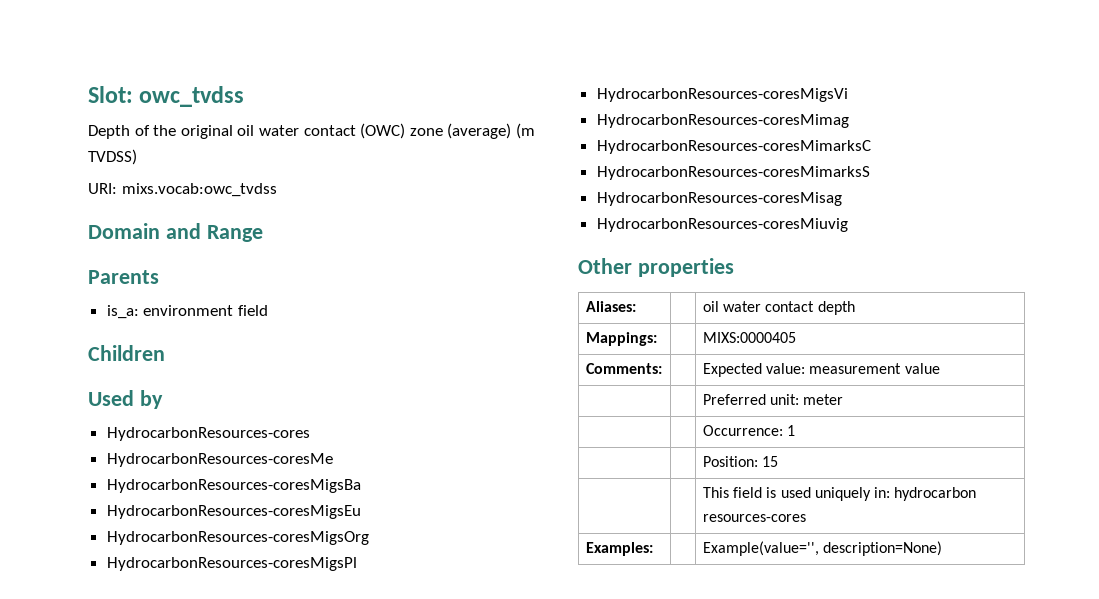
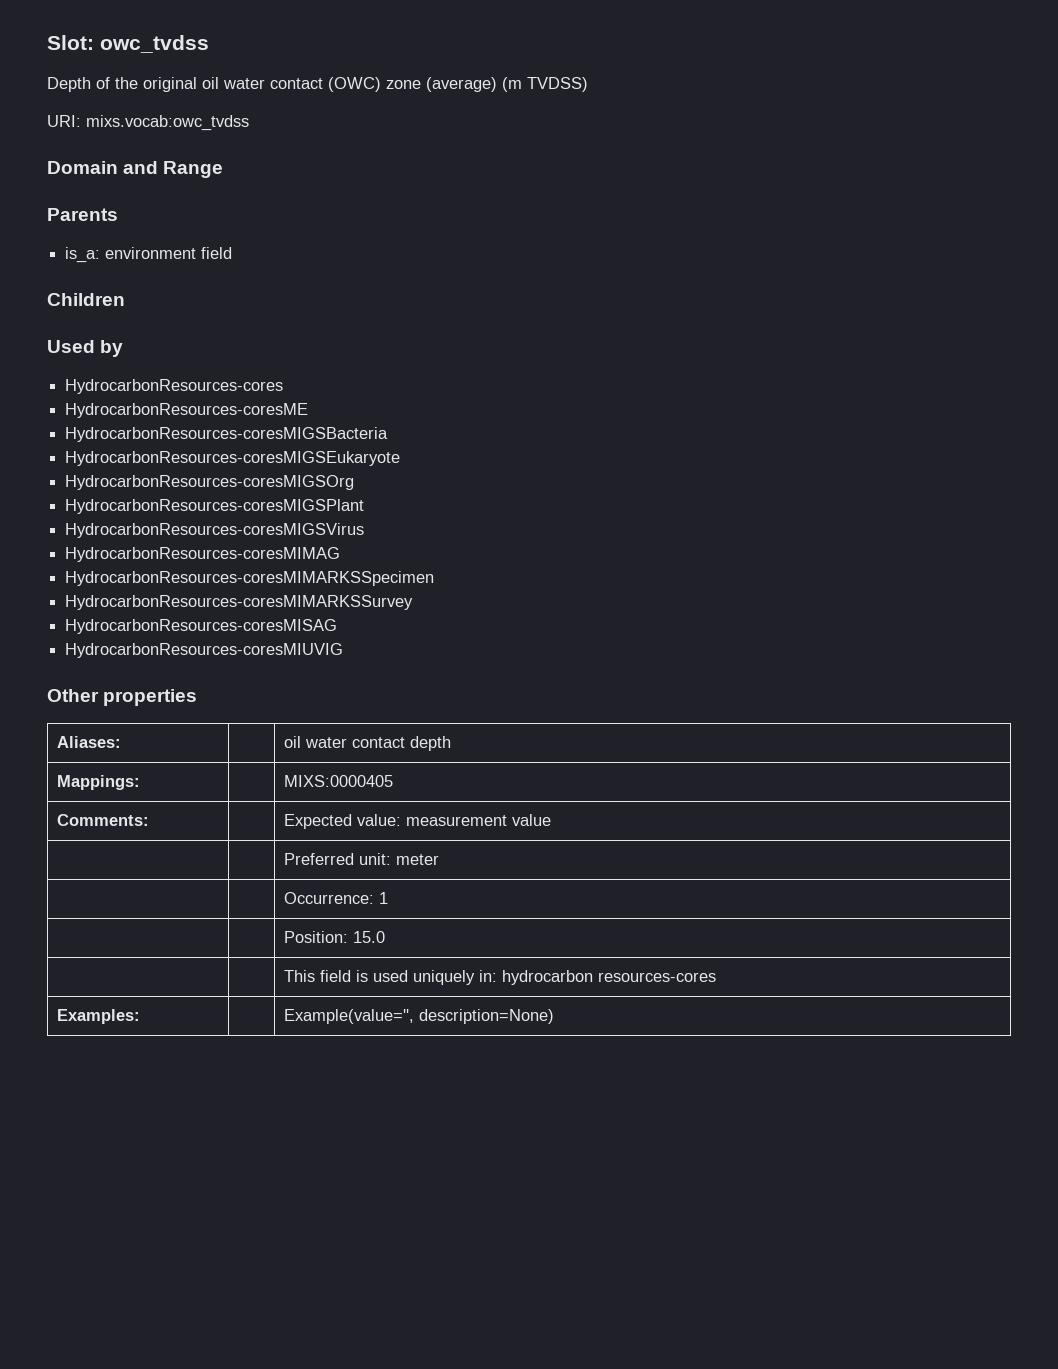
- HydrocarbonResources-coresMe
- HydrocarbonResources-coresMigsBa
- HydrocarbonResources-coresMigsEu
- HydrocarbonResources-coresMigsOrg
- HydrocarbonResources-coresMigsPl
- HydrocarbonResources-coresMigsVi
- HydrocarbonResources-coresMimag
- HydrocarbonResources-coresMimarksC
- HydrocarbonResources-coresMimarksS
- HydrocarbonResources-coresMisag
- HydrocarbonResources-coresMiuvig
+ HydrocarbonResources-coresME
+ HydrocarbonResources-coresMIGSBacteria
+ HydrocarbonResources-coresMIGSEukaryote
+ HydrocarbonResources-coresMIGSOrg
+ HydrocarbonResources-coresMIGSPlant
+ HydrocarbonResources-coresMIGSVirus
+ HydrocarbonResources-coresMIMAG
+ HydrocarbonResources-coresMIMARKSSpecimen
+ HydrocarbonResources-coresMIMARKSSurvey
+ HydrocarbonResources-coresMISAG
+ HydrocarbonResources-coresMIUVIG
- | | Position: 15
+ | | Position: 15.0

